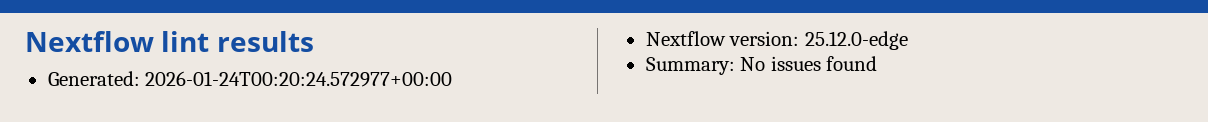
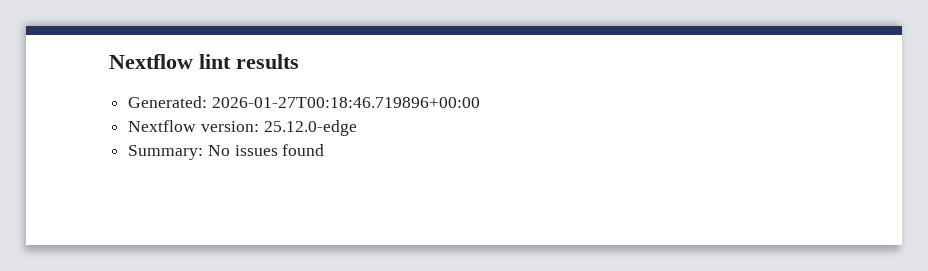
- Generated: 2026-01-24T00:20:24.572977+00:00
+ Generated: 2026-01-27T00:18:46.719896+00:00

